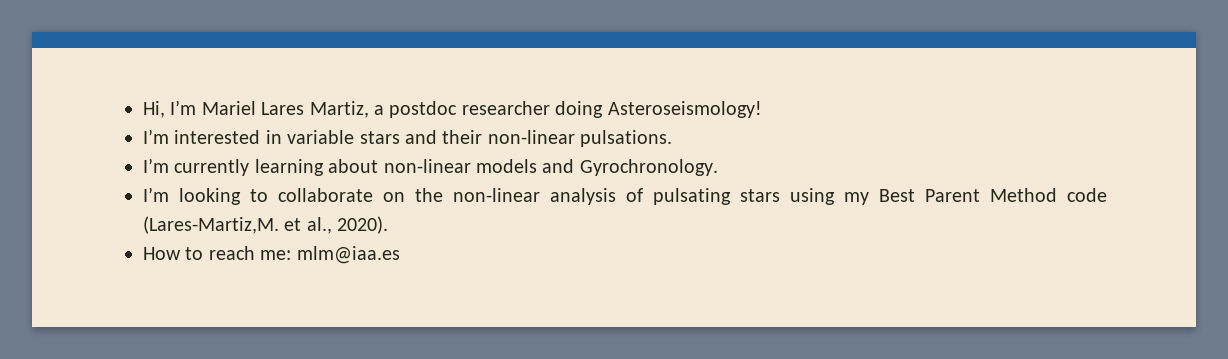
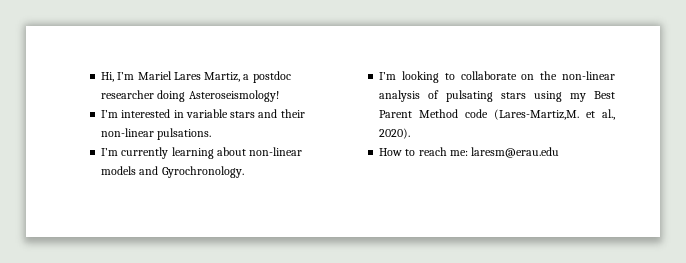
- How to reach me: mlm@iaa.es
+ How to reach me: laresm@erau.edu

